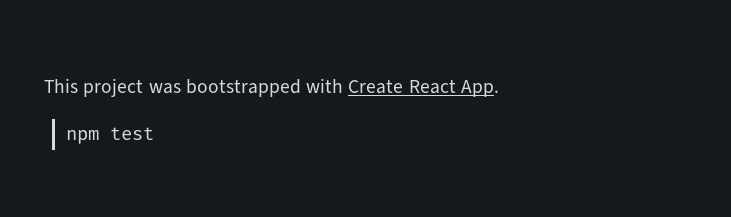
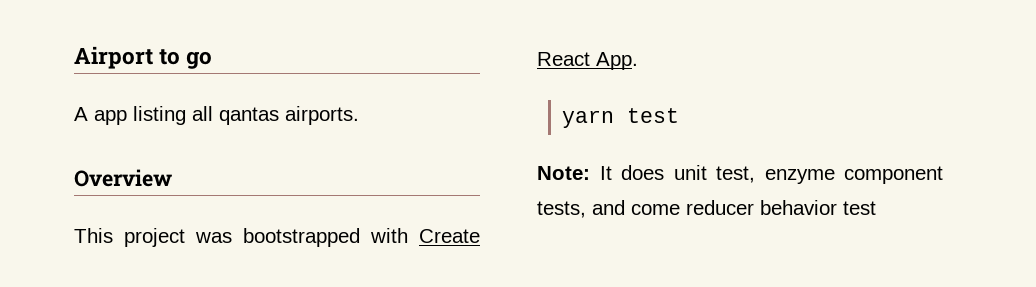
+ Airport to go
+ A app listing all qantas airports.
+ Overview
- npm test
+ yarn test
+ Note: It does unit test, enzyme component tests, and come reducer behavior test

